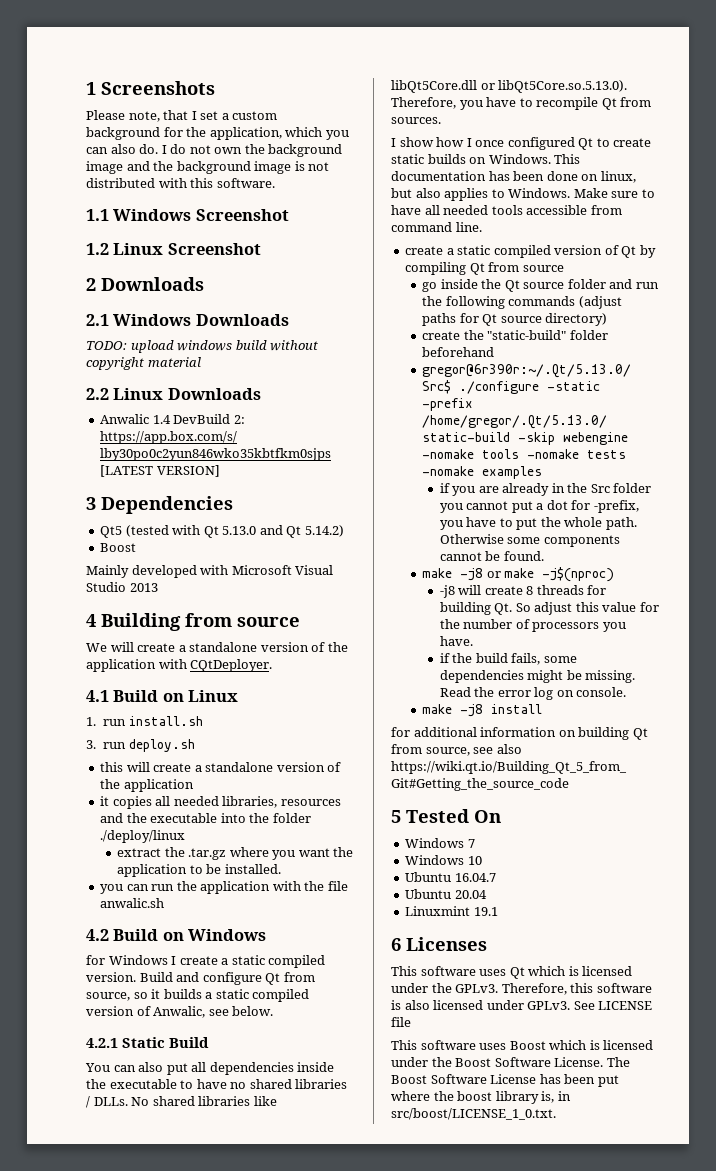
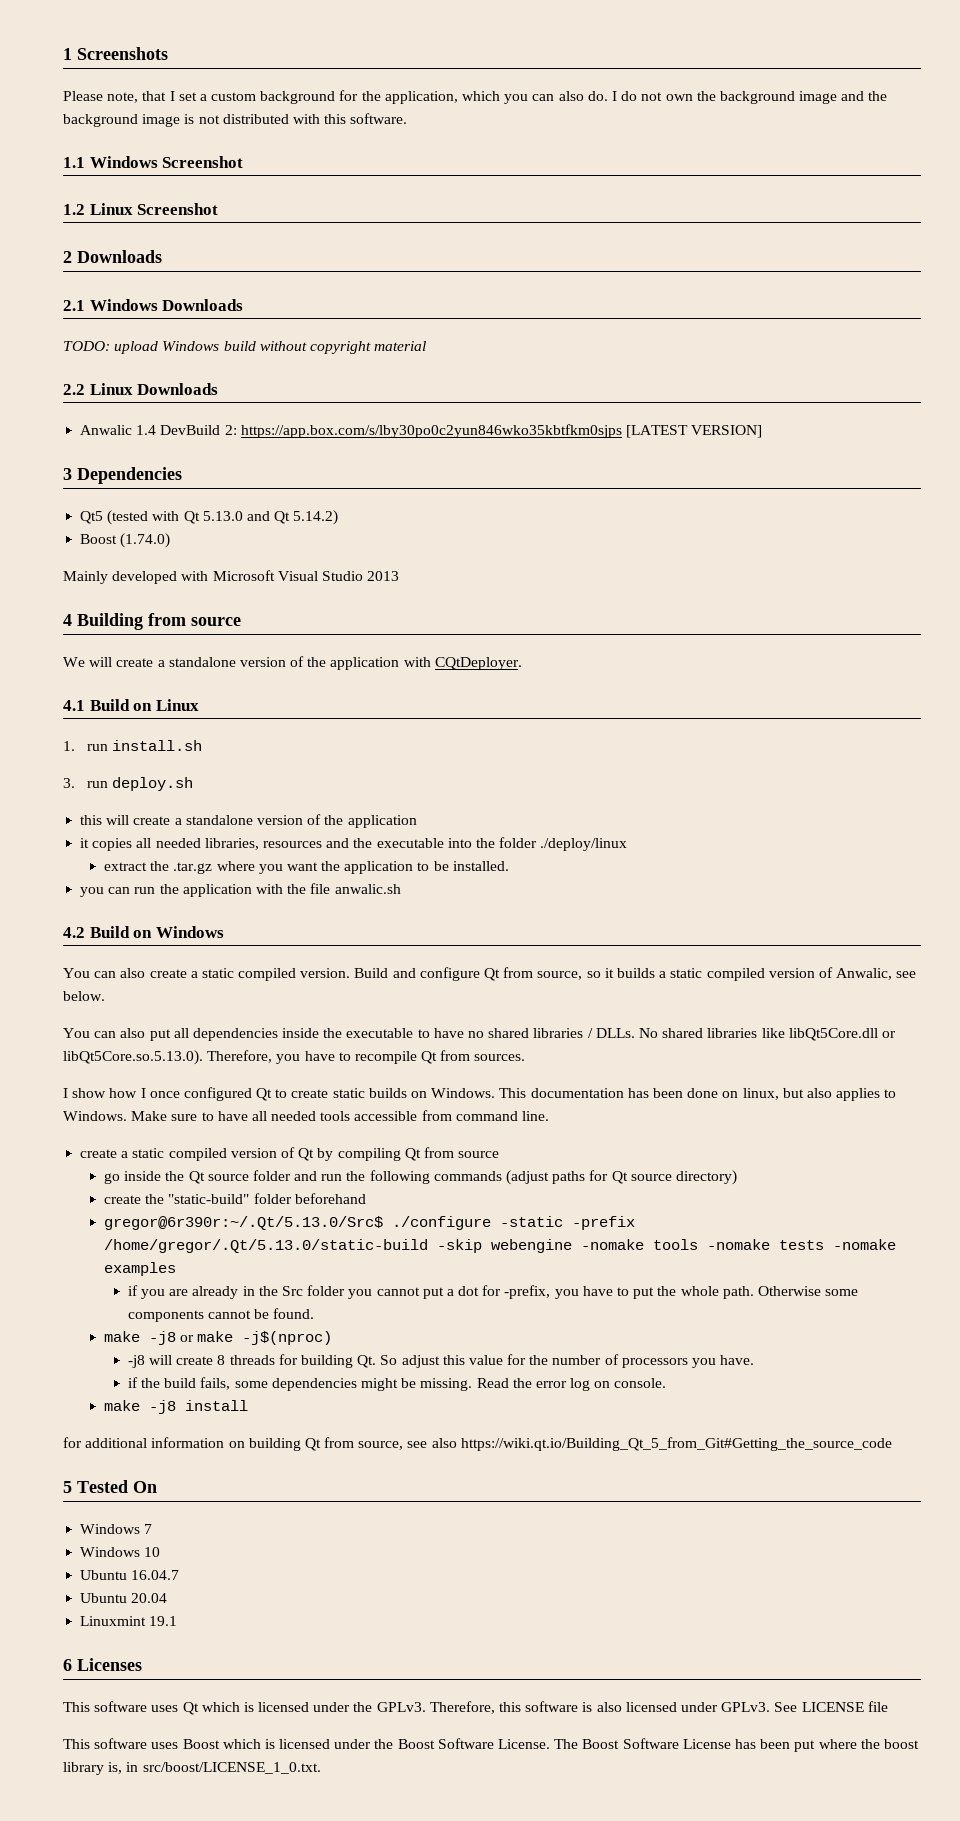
- TODO: upload windows build without copyright material
+ TODO: upload Windows build without copyright material
  Qt5 (tested with Qt 5.13.0 and Qt 5.14.2)
- Boost
+ Boost (1.74.0)
- for Windows I create a static compiled version.
+ You can also create a static compiled version.
- 4.2.1 Static Build

